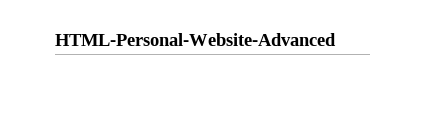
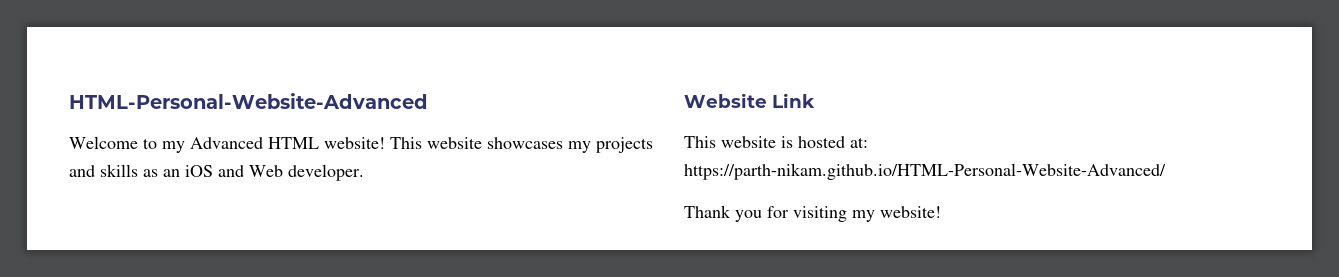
+ Welcome to my Advanced HTML website! This website showcases my projects and skills as an iOS and Web developer.
+ Website Link
+ This website is hosted at: https://parth-nikam.github.io/HTML-Personal-Website-Advanced/
+ Thank you for visiting my website!

